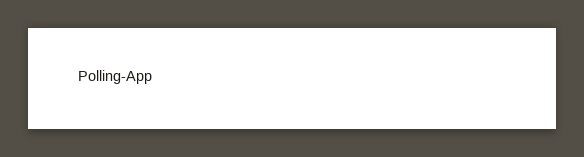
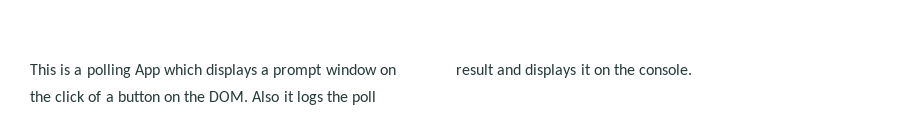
- Polling-App
+ This is a polling App which displays a prompt window on the click of a button on the DOM. Also it logs the poll result and displays it on the console.

